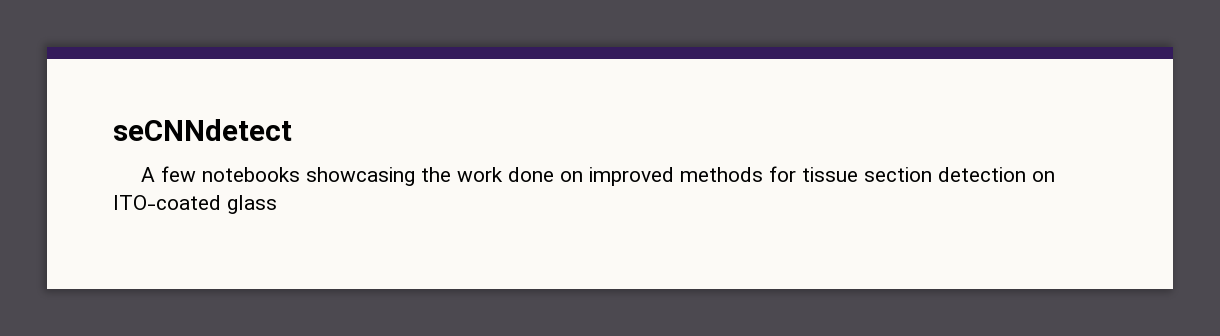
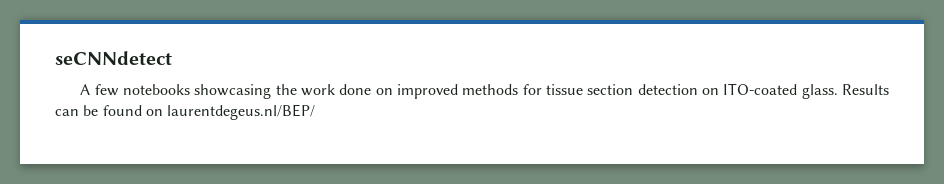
- A few notebooks showcasing the work done on improved methods for tissue section detection on ITO-coated glass
+ A few notebooks showcasing the work done on improved methods for tissue section detection on ITO-coated glass. Results can be found on laurentdegeus.nl/BEP/

